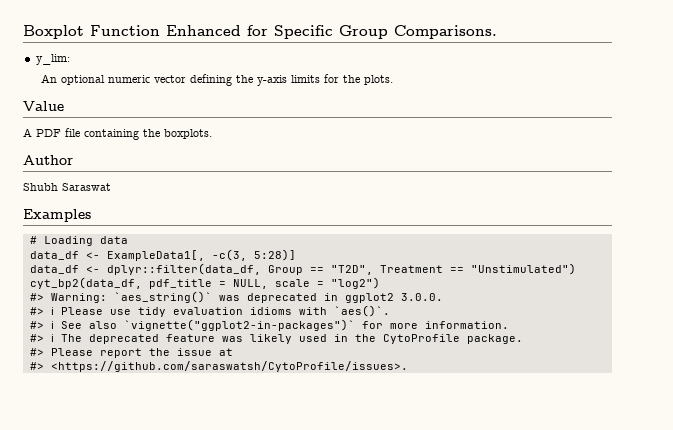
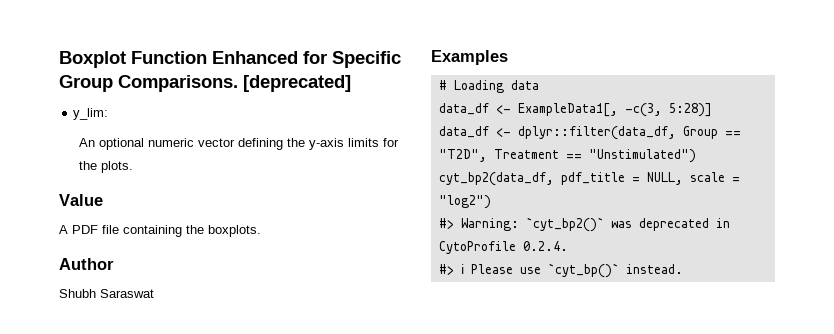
+ [deprecated]
- #> Warning: `aes_string()` was deprecated in ggplot2 3.0.0.
+ #> Warning: `cyt_bp2()` was deprecated in CytoProfile 0.2.4.
- #> ℹ Please use tidy evaluation idioms with `aes()`.
- #> ℹ See also `vignette("ggplot2-in-packages")` for more information.
- #> ℹ The deprecated feature was likely used in the CytoProfile package.
- #> Please report the issue at
- #> <https://github.com/saraswatsh/CytoProfile/issues>.
+ #> ℹ Please use `cyt_bp()` instead.

